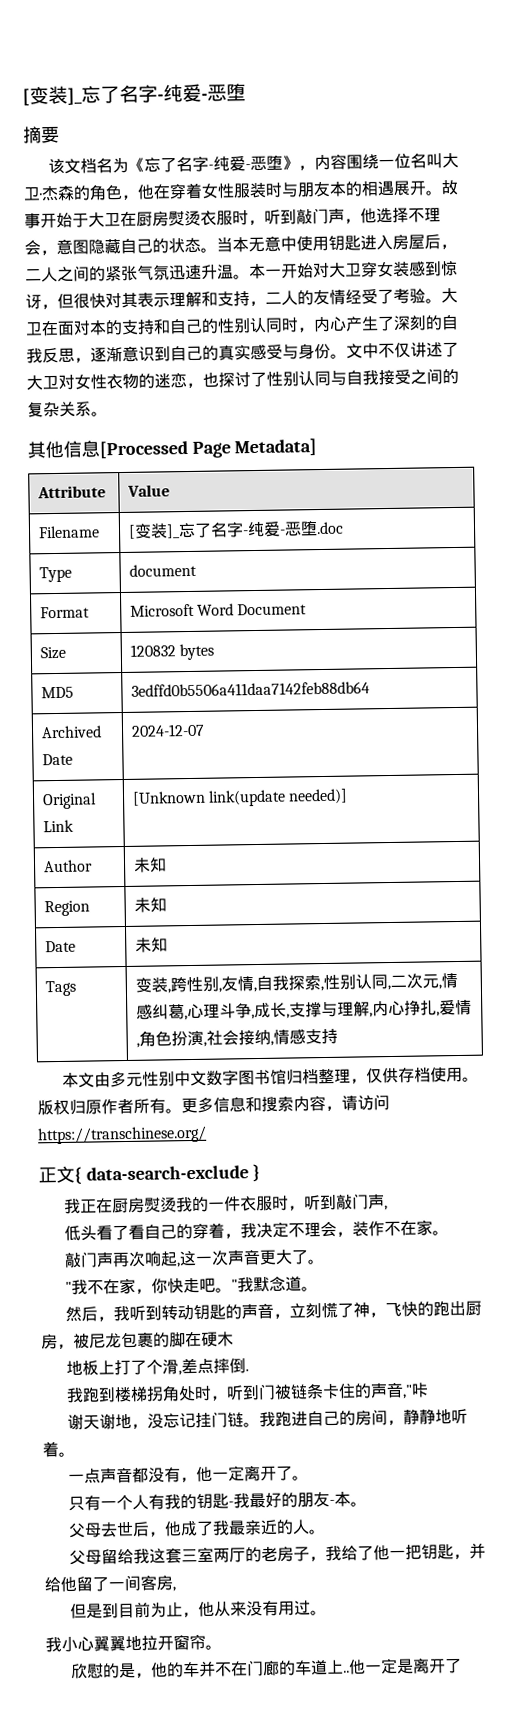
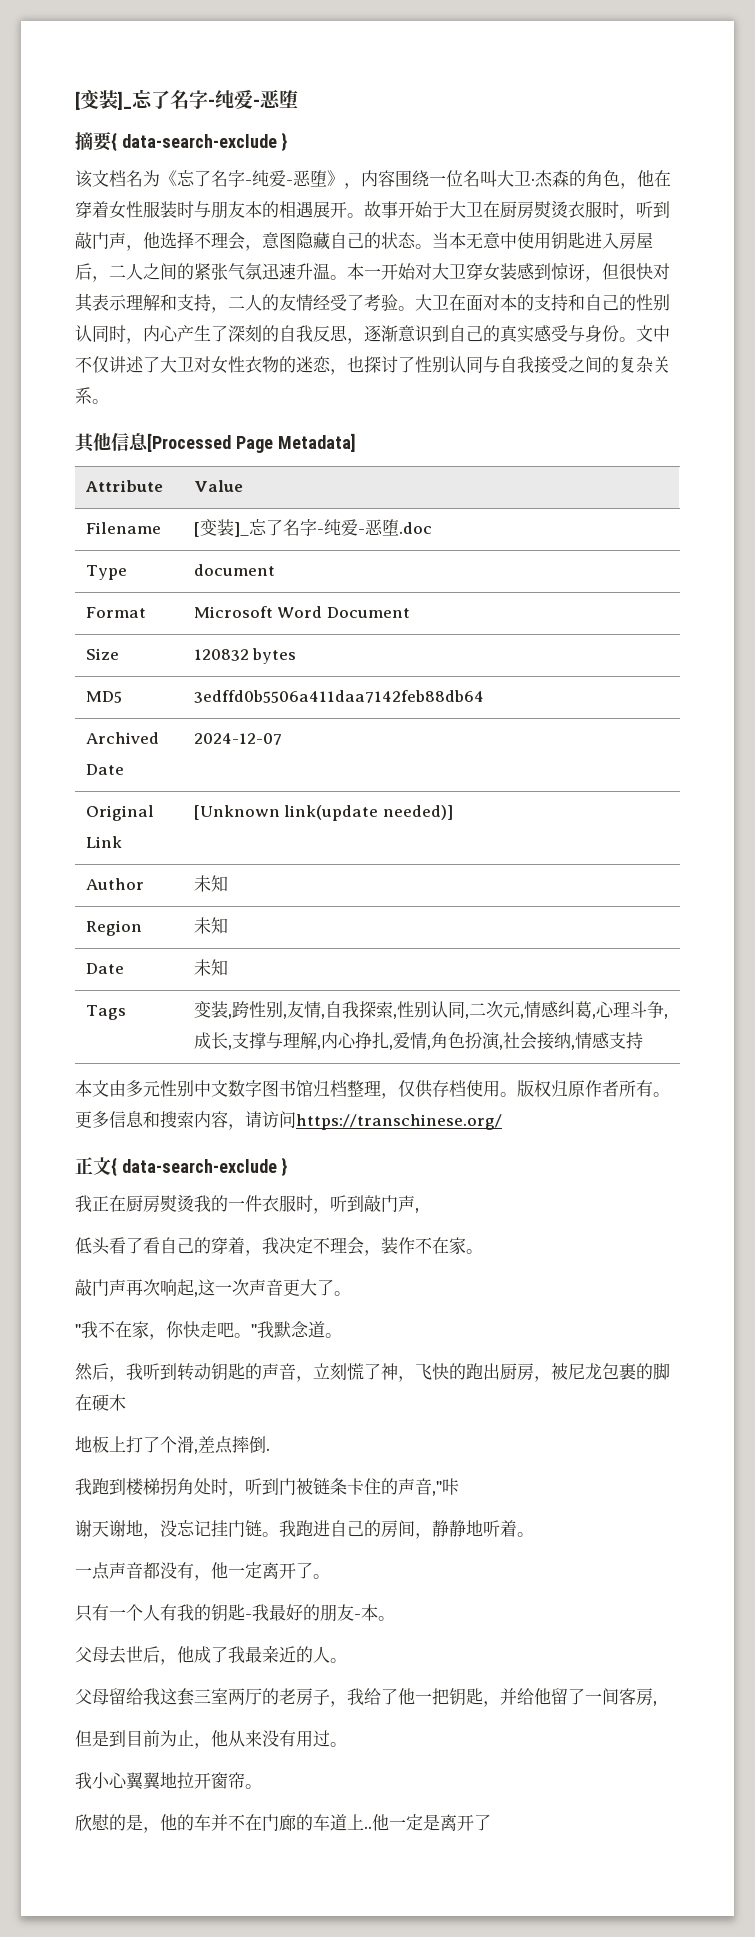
- 摘要
+ 摘要{ data-search-exclude }

